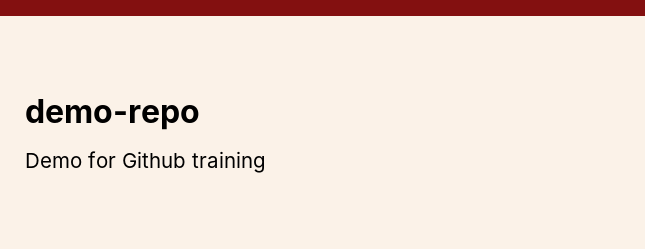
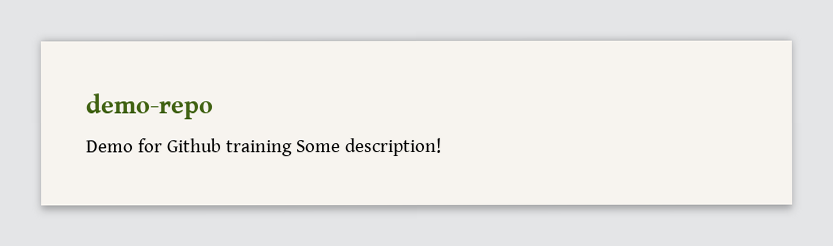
- Demo for Github training
+ Demo for Github training Some description!

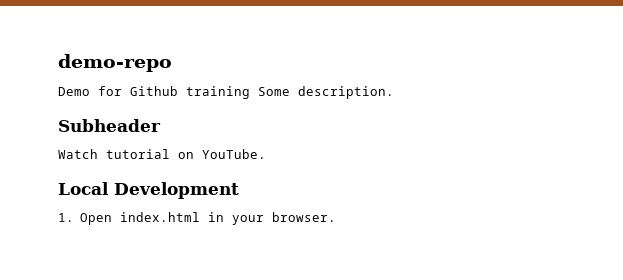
- Demo for Github training Some description!
+ Demo for Github training Some description.
+ Subheader
+ Watch tutorial on YouTube.
+ Local Development
+ 1. Open index.html in your browser.

